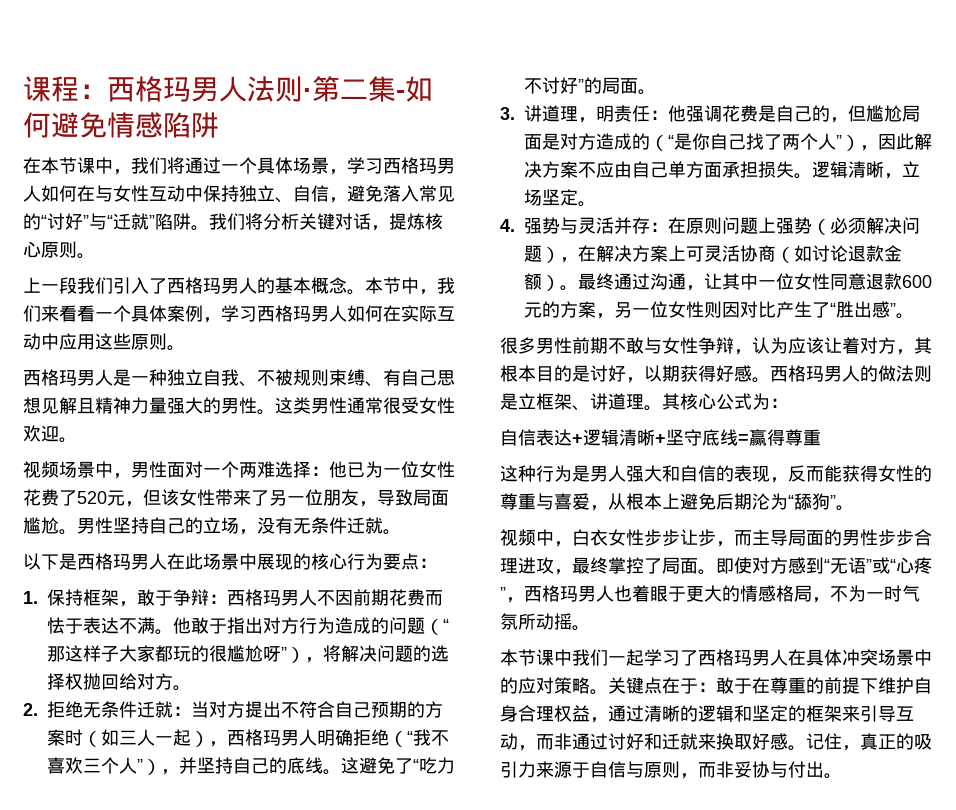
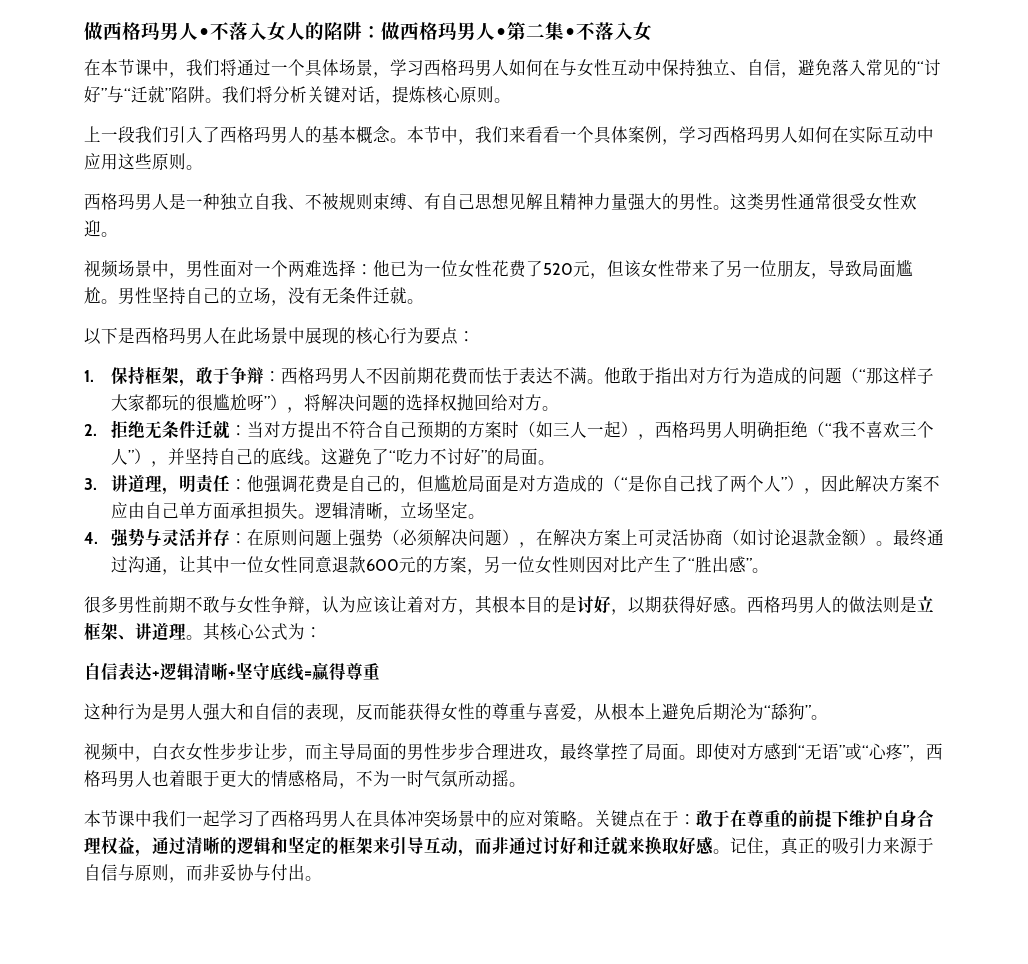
- 课程：西格玛男人法则·第二集-如何避免情感陷阱
+ 做西格玛男人•不落入女人的陷阱：做西格玛男人•第二集•不落入女

